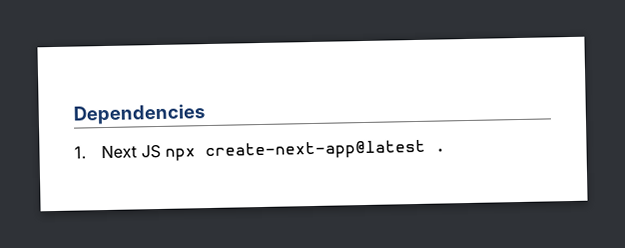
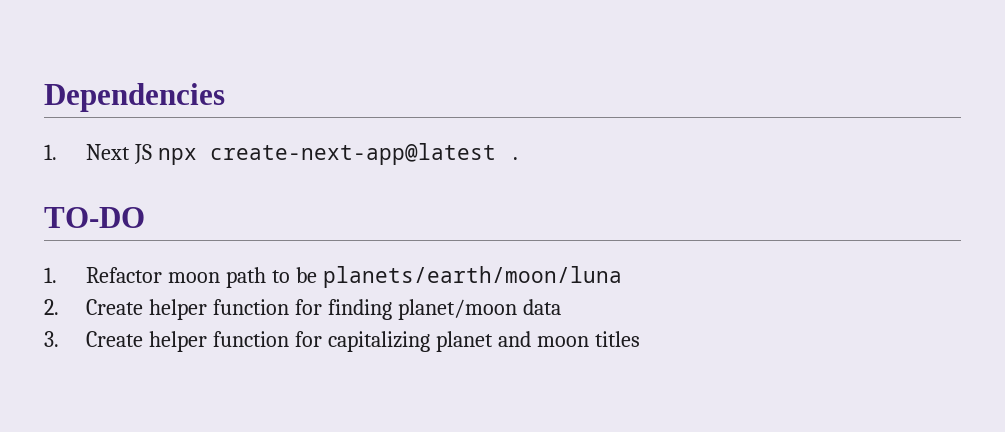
+ TO-DO
+ 1. Refactor moon path to be planets/earth/moon/luna
+ 2. Create helper function for finding planet/moon data
+ 3. Create helper function for capitalizing planet and moon titles

